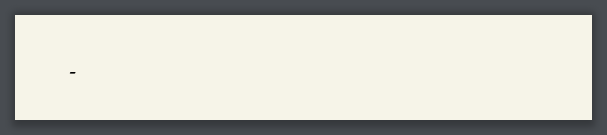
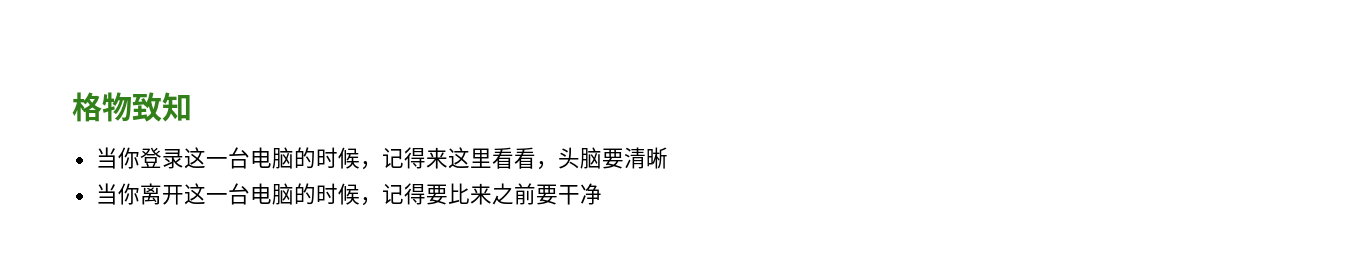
- -
+ 格物致知
+ 当你登录这一台电脑的时候，记得来这里看看，头脑要清晰
+ 当你离开这一台电脑的时候，记得要比来之前要干净

